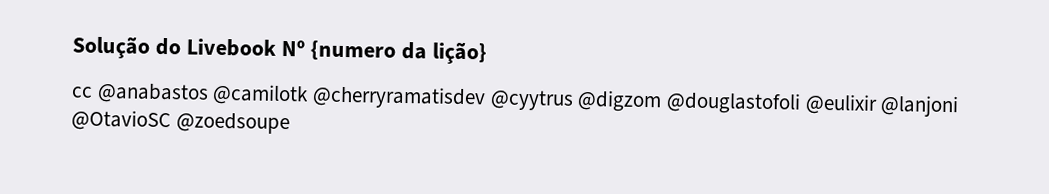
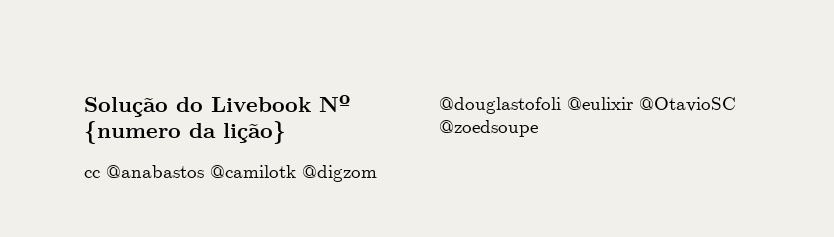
- cc @anabastos @camilotk @cherryramatisdev @cyytrus @digzom @douglastofoli @eulixir @lanjoni @OtavioSC @zoedsoupe
+ cc @anabastos @camilotk @digzom @douglastofoli @eulixir @OtavioSC @zoedsoupe

